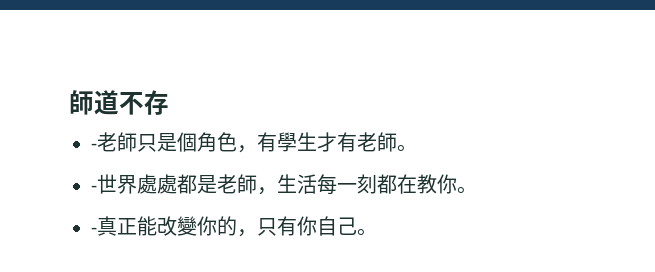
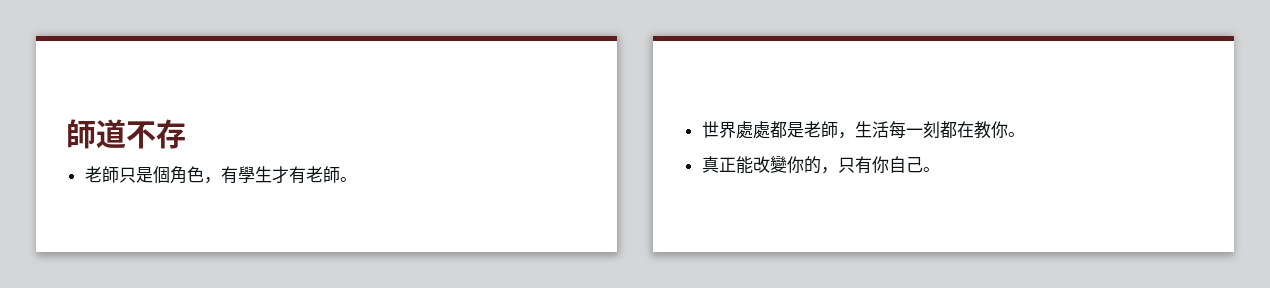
- -老師只是個角色，有學生才有老師。
+ 老師只是個角色，有學生才有老師。
- -世界處處都是老師，生活每一刻都在教你。
+ 世界處處都是老師，生活每一刻都在教你。
- -真正能改變你的，只有你自己。
+ 真正能改變你的，只有你自己。

